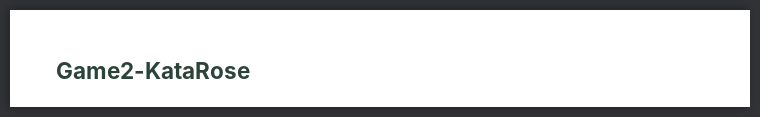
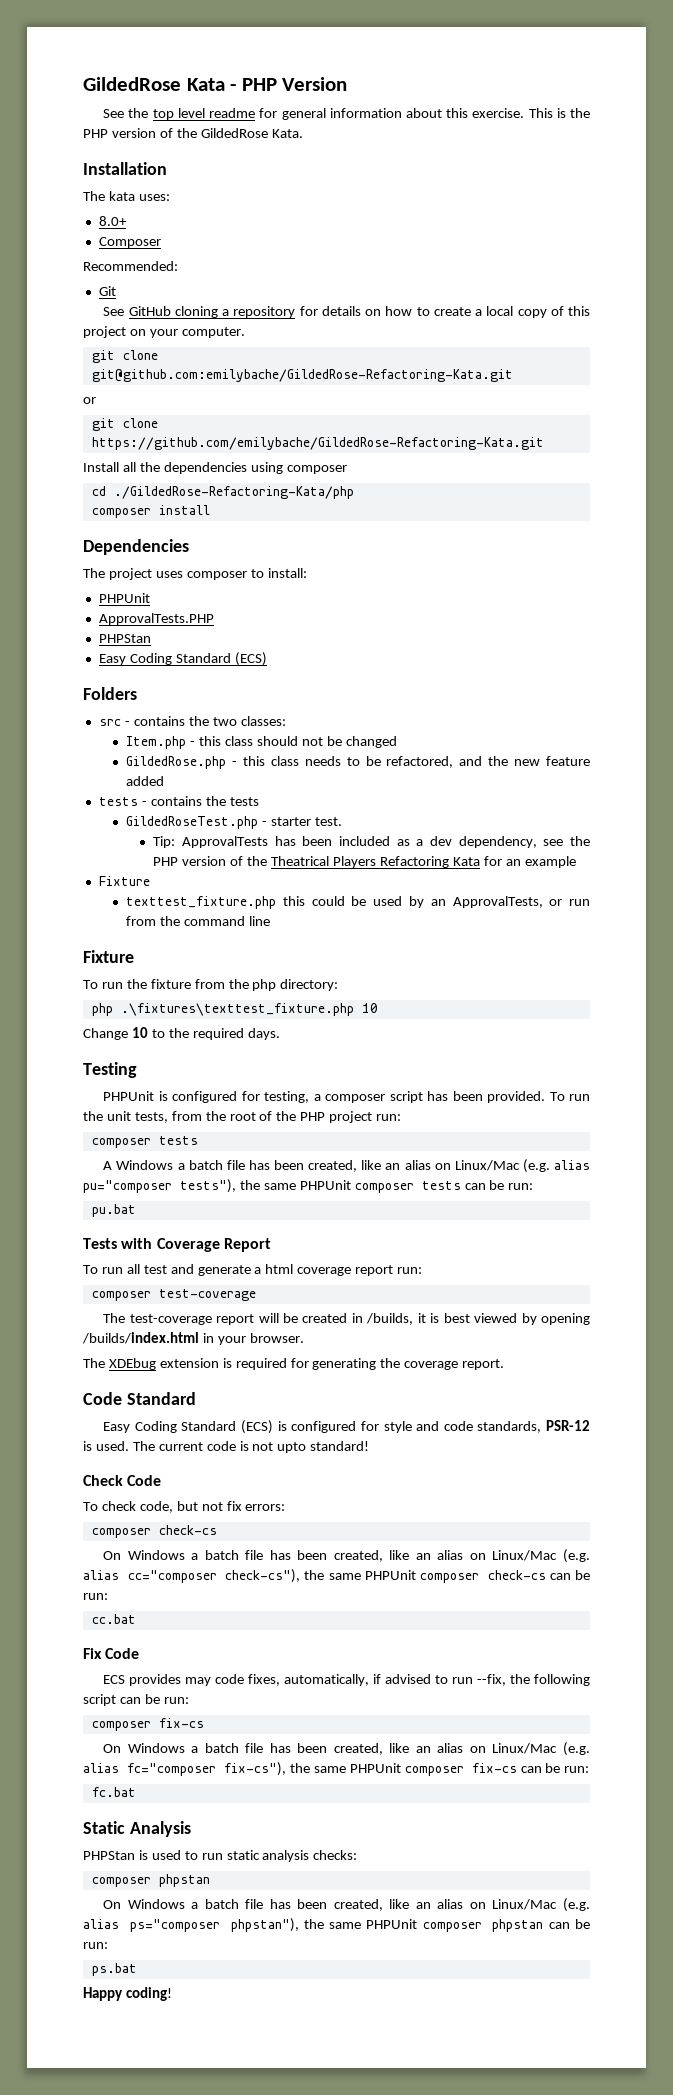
- Game2-KataRose
+ GildedRose Kata - PHP Version
+ See the top level readme for general information about this exercise. This is the PHP version of the GildedRose Kata.
+ Installation
+ The kata uses:
+ 8.0+
+ Composer
+ Recommended:
+ Git
+ See GitHub cloning a repository for details on how to create a local copy of this project on your computer.
+ git clone git@github.com:emilybache/GildedRose-Refactoring-Kata.git
+ or
+ git clone https://github.com/emilybache/GildedRose-Refactoring-Kata.git
+ Install all the dependencies using composer
+ cd ./GildedRose-Refactoring-Kata/php
+ composer install
+ Dependencies
+ The project uses composer to install:
+ PHPUnit
+ ApprovalTests.PHP
+ PHPStan
+ Easy Coding Standard (ECS)
+ Folders
+ src - contains the two classes:
+ Item.php - this class should not be changed
+ GildedRose.php - this class needs to be refactored, and the new feature added
+ tests - contains the tests
+ GildedRoseTest.php - starter test.
+ Tip: ApprovalTests has been included as a dev dependency, see the PHP version of the Theatrical Players Refactoring Kata for an example
+ Fixture
+ texttest_fixture.php this could be used by an ApprovalTests, or run from the command line
+ Fixture
+ To run the fixture from the php directory:
+ php .\fixtures\texttest_fixture.php 10
+ Change 10 to the required days.
+ Testing
+ PHPUnit is configured for testing, a composer script has been provided. To run the unit tests, from the root of the PHP project run:
+ composer tests
+ A Windows a batch file has been created, like an alias on Linux/Mac (e.g. alias pu="composer tests"), the same PHPUnit composer tests can be run:
+ pu.bat
+ Tests with Coverage Report
+ To run all test and generate a html coverage report run:
+ composer test-coverage
+ The test-coverage report will be created in /builds, it is best viewed by opening /builds/index.html in your browser.
+ The XDEbug extension is required for generating the coverage report.
+ Code Standard
+ Easy Coding Standard (ECS) is configured for style and code standards, PSR-12 is used. The current code is not upto standard!
+ Check Code
+ To check code, but not fix errors:
+ composer check-cs
+ On Windows a batch file has been created, like an alias on Linux/Mac (e.g. alias cc="composer check-cs"), the same PHPUnit composer check-cs can be run:
+ cc.bat
+ Fix Code
+ ECS provides may code fixes, automatically, if advised to run --fix, the following script can be run:
+ composer fix-cs
+ On Windows a batch file has been created, like an alias on Linux/Mac (e.g. alias fc="composer fix-cs"), the same PHPUnit composer fix-cs can be run:
+ fc.bat
+ Static Analysis
+ PHPStan is used to run static analysis checks:
+ composer phpstan
+ On Windows a batch file has been created, like an alias on Linux/Mac (e.g. alias ps="composer phpstan"), the same PHPUnit composer phpstan can be run:
+ ps.bat
+ Happy coding!

